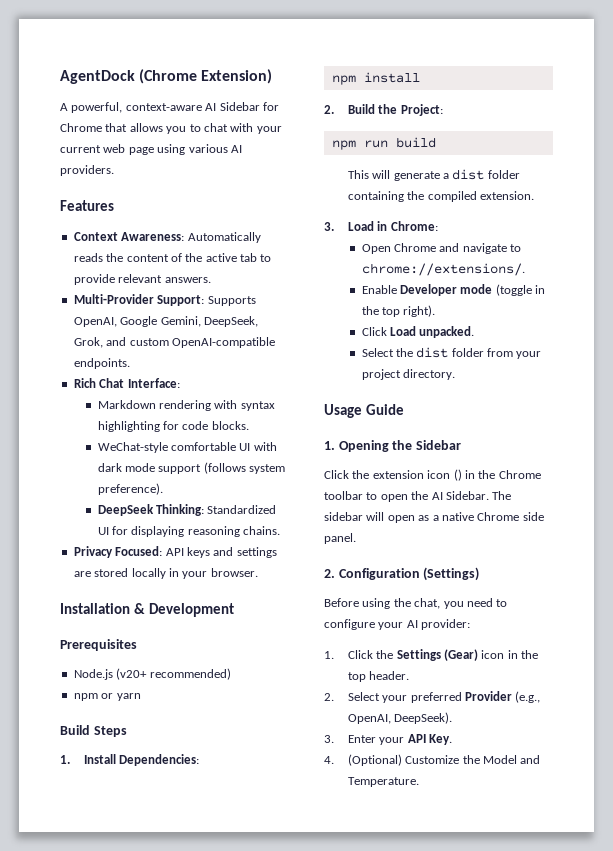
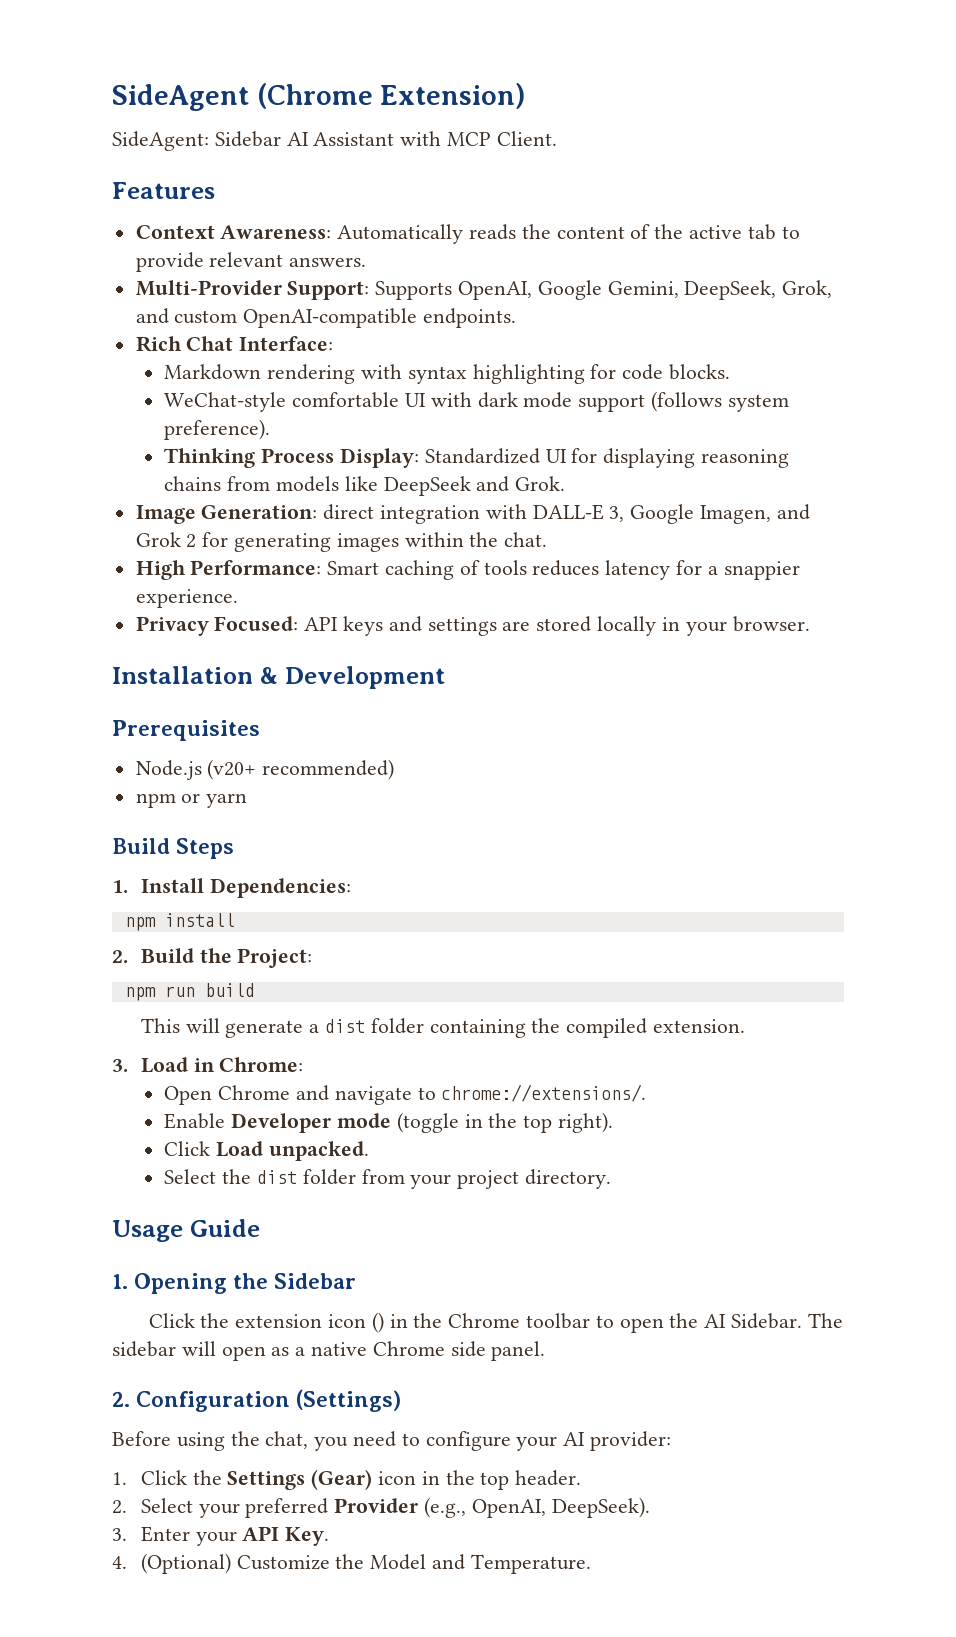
- AgentDock (Chrome Extension)
+ SideAgent (Chrome Extension)
- A powerful, context-aware AI Sidebar for Chrome that allows you to chat with your current web page using various AI providers.
+ SideAgent: Sidebar AI Assistant with MCP Client.
- DeepSeek Thinking: Standardized UI for displaying reasoning chains.
+ Thinking Process Display: Standardized UI for displaying reasoning chains from models like DeepSeek and Grok.
+ Image Generation: direct integration with DALL-E 3, Google Imagen, and Grok 2 for generating images within the chat.
+ High Performance: Smart caching of tools reduces latency for a snappier experience.

